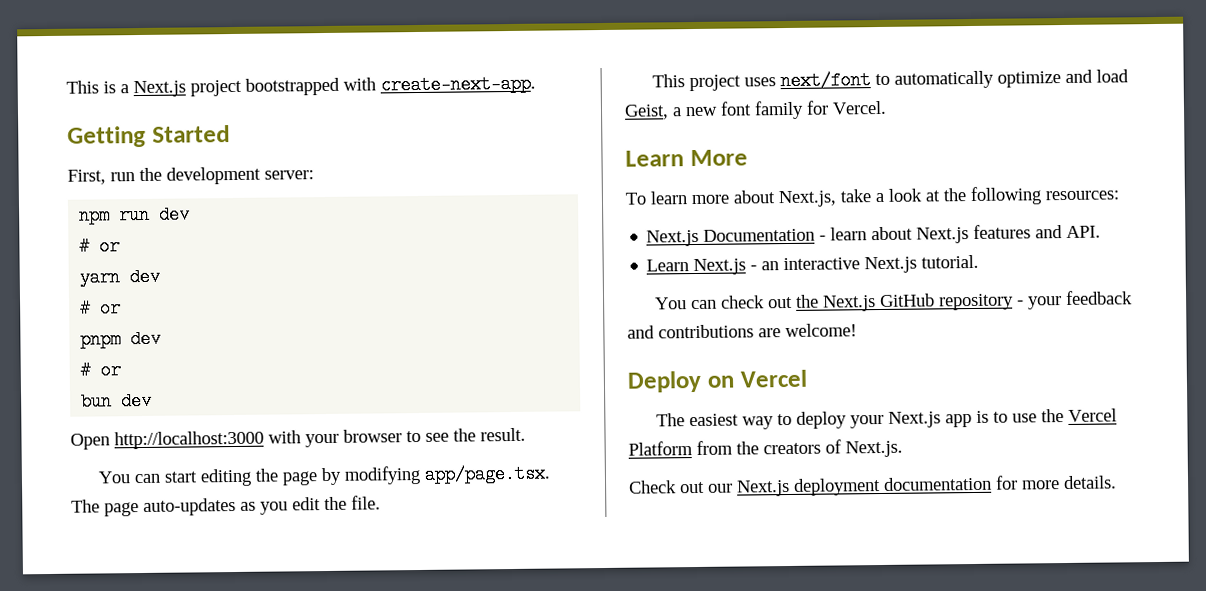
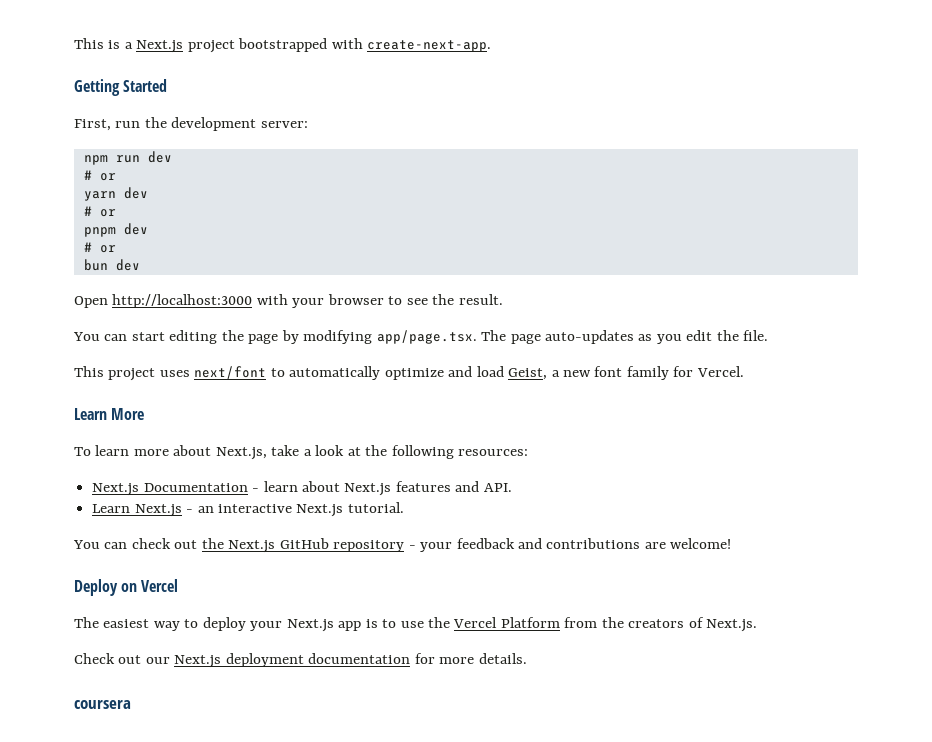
+ coursera

